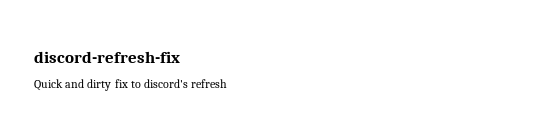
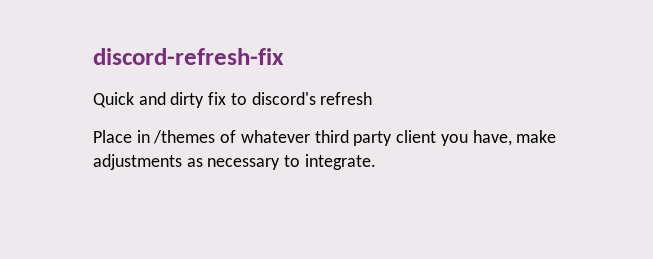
+ Place in /themes of whatever third party client you have, make adjustments as necessary to integrate.

